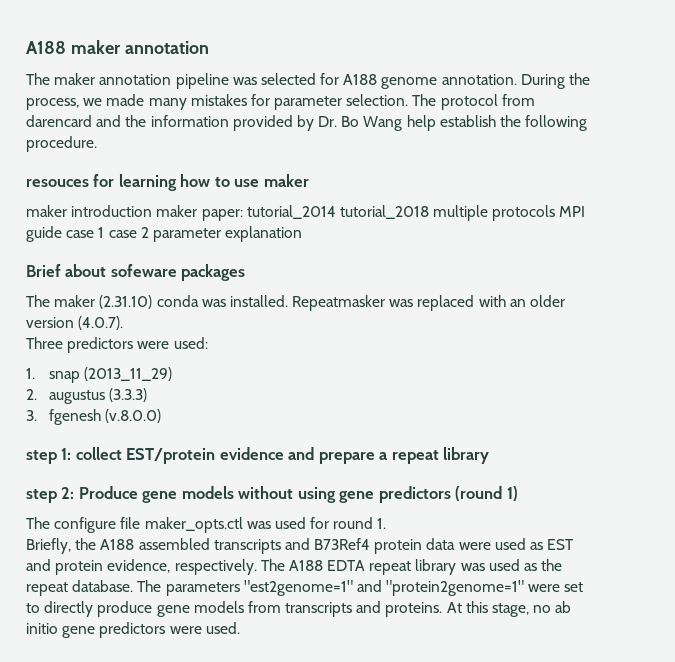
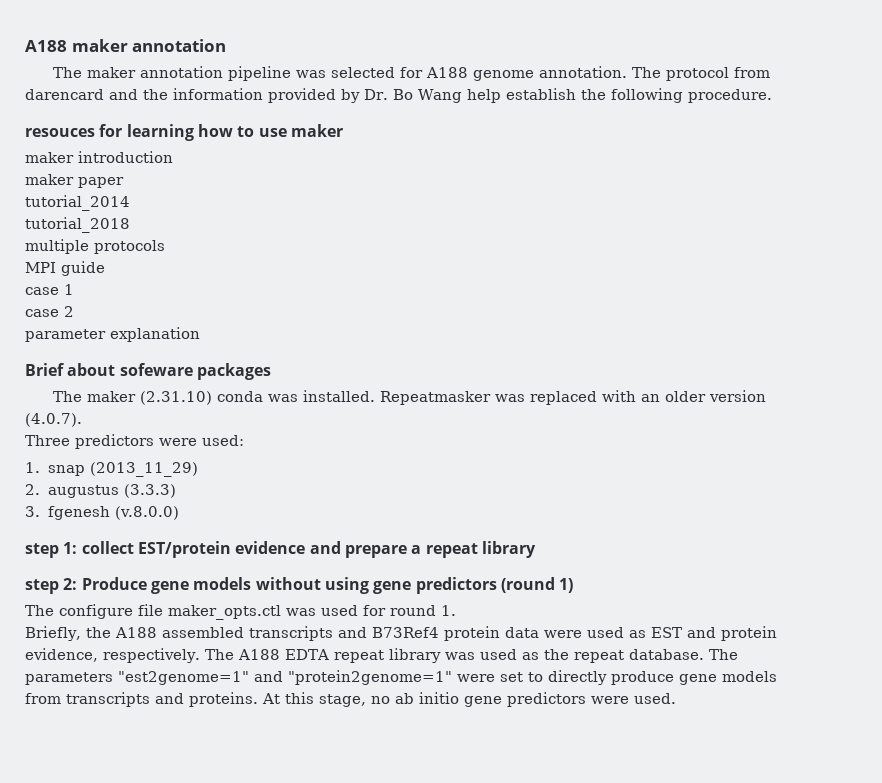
- During the process, we made many mistakes for parameter selection.
- maker introduction maker paper: tutorial_2014 tutorial_2018 multiple protocols MPI guide case 1 case 2 parameter explanation
+ maker introduction
+ maker paper
+ tutorial_2014
+ tutorial_2018
+ multiple protocols
+ MPI guide
+ case 1
+ case 2
+ parameter explanation

